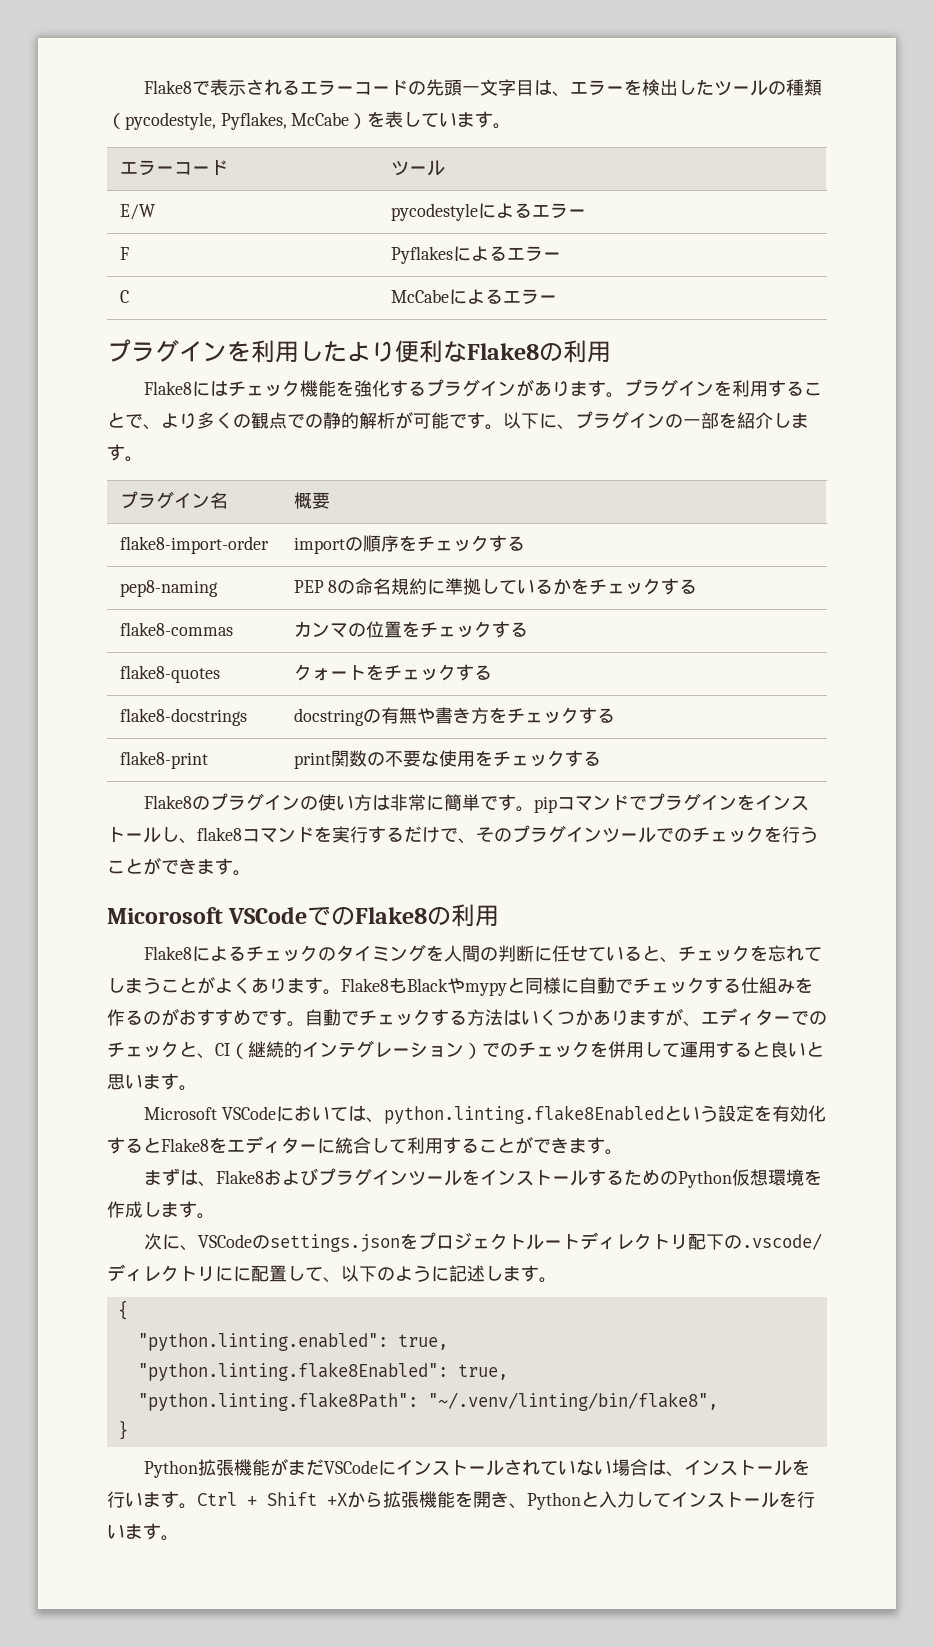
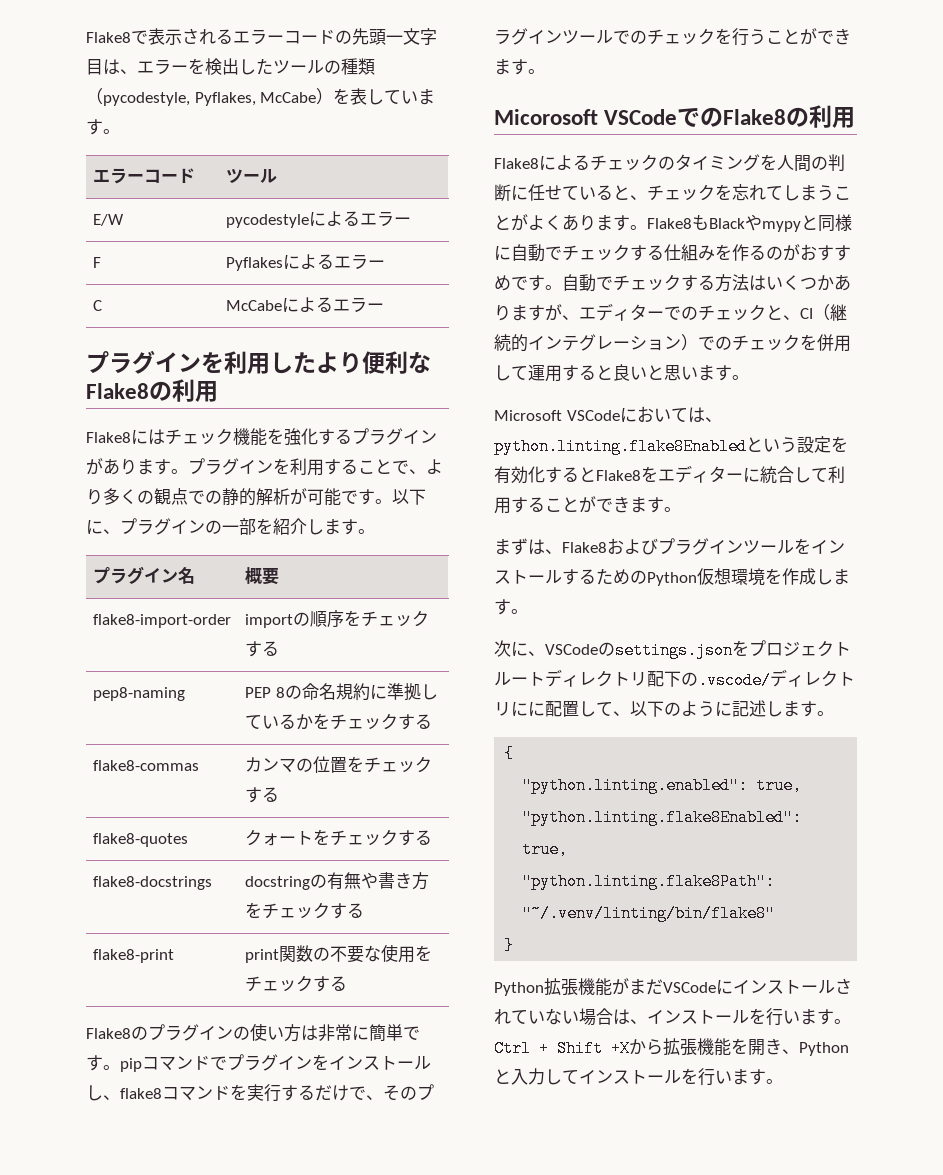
- "python.linting.flake8Path": "~/.venv/linting/bin/flake8",
+ "python.linting.flake8Path": "~/.venv/linting/bin/flake8"

